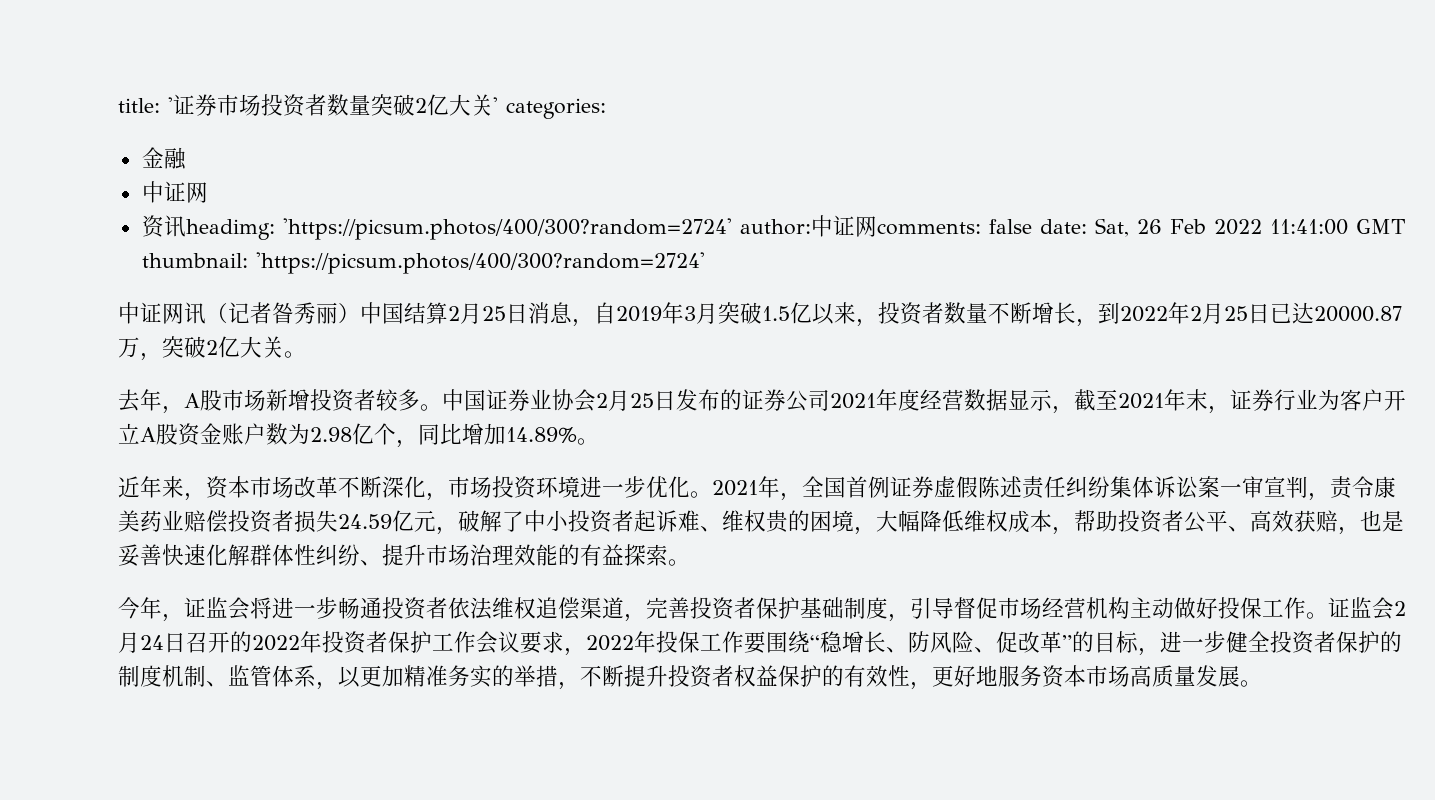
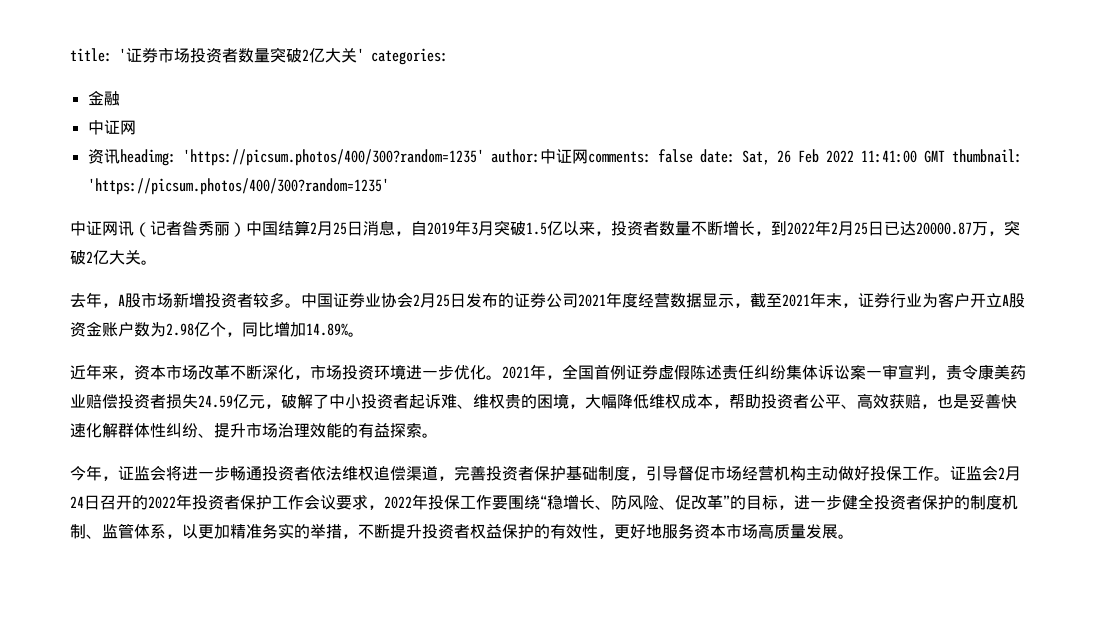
- 资讯headimg: 'https://picsum.photos/400/300?random=2724' author:中证网comments: false date: Sat, 26 Feb 2022 11:41:00 GMT thumbnail: 'https://picsum.photos/400/300?random=2724'
+ 资讯headimg: 'https://picsum.photos/400/300?random=1235' author:中证网comments: false date: Sat, 26 Feb 2022 11:41:00 GMT thumbnail: 'https://picsum.photos/400/300?random=1235'

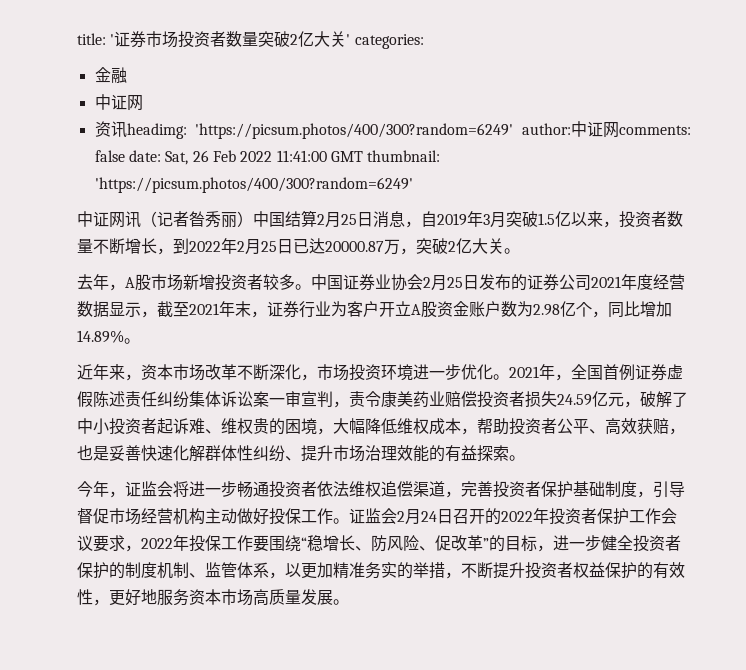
- 资讯headimg: 'https://picsum.photos/400/300?random=1235' author:中证网comments: false date: Sat, 26 Feb 2022 11:41:00 GMT thumbnail: 'https://picsum.photos/400/300?random=1235'
+ 资讯headimg: 'https://picsum.photos/400/300?random=6249' author:中证网comments: false date: Sat, 26 Feb 2022 11:41:00 GMT thumbnail: 'https://picsum.photos/400/300?random=6249'

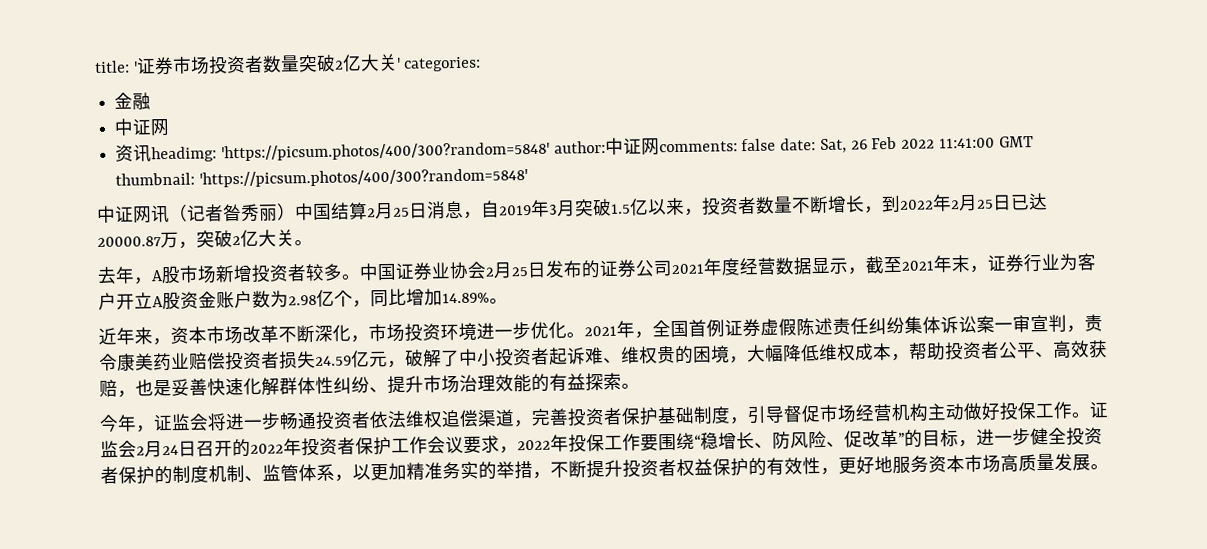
- 资讯headimg: 'https://picsum.photos/400/300?random=6249' author:中证网comments: false date: Sat, 26 Feb 2022 11:41:00 GMT thumbnail: 'https://picsum.photos/400/300?random=6249'
+ 资讯headimg: 'https://picsum.photos/400/300?random=5848' author:中证网comments: false date: Sat, 26 Feb 2022 11:41:00 GMT thumbnail: 'https://picsum.photos/400/300?random=5848'

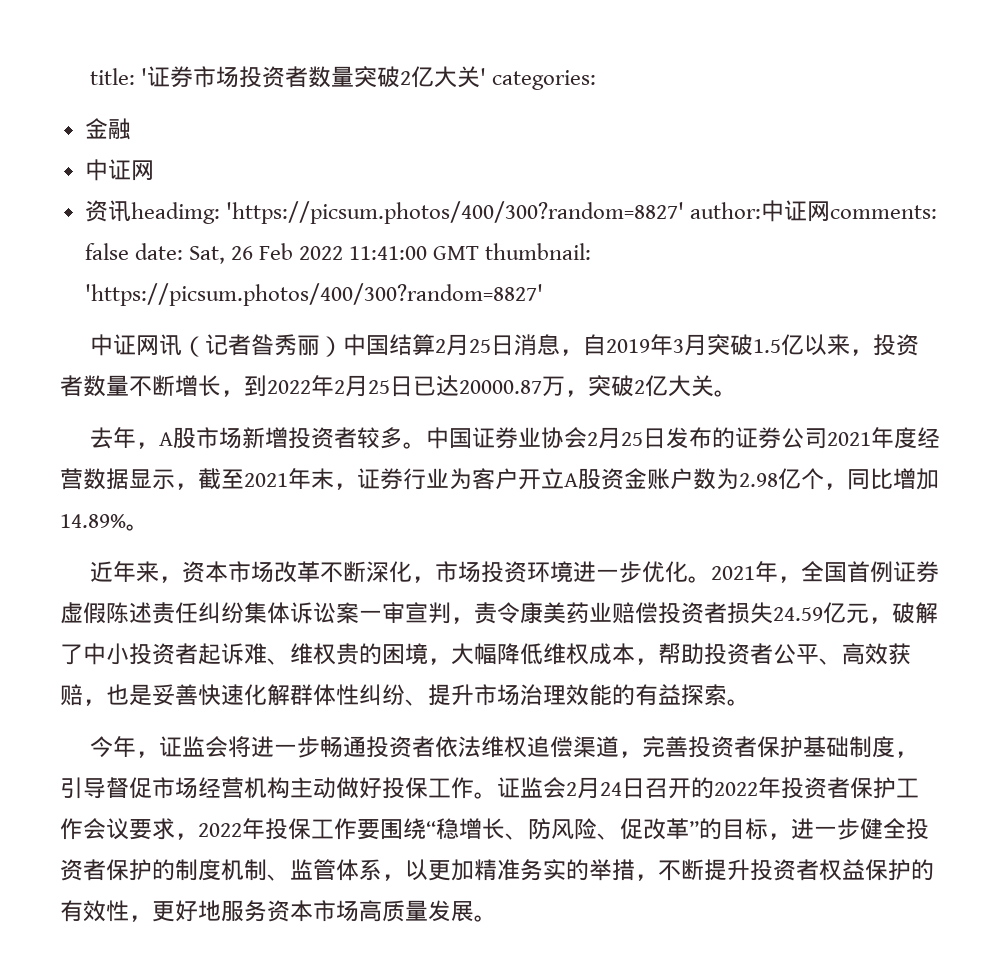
- 资讯headimg: 'https://picsum.photos/400/300?random=5848' author:中证网comments: false date: Sat, 26 Feb 2022 11:41:00 GMT thumbnail: 'https://picsum.photos/400/300?random=5848'
+ 资讯headimg: 'https://picsum.photos/400/300?random=8827' author:中证网comments: false date: Sat, 26 Feb 2022 11:41:00 GMT thumbnail: 'https://picsum.photos/400/300?random=8827'

